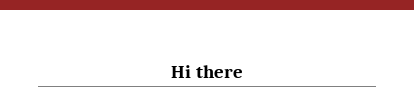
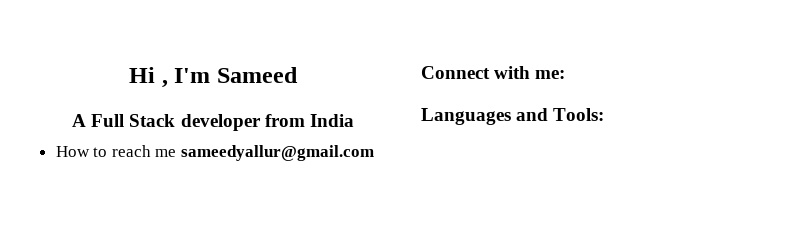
- Hi there
+ Hi , I'm Sameed
+ A Full Stack developer from India
+ How to reach me sameedyallur@gmail.com
+ Connect with me:
+ Languages and Tools:

